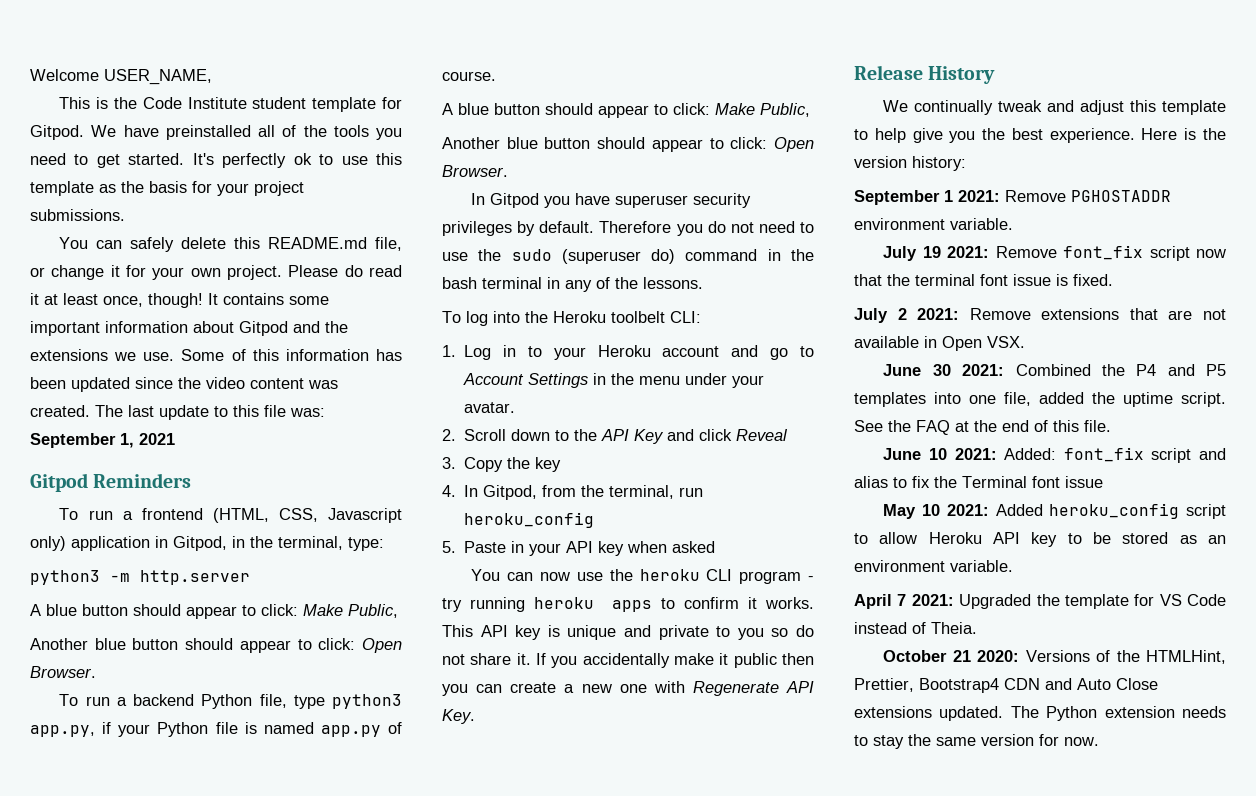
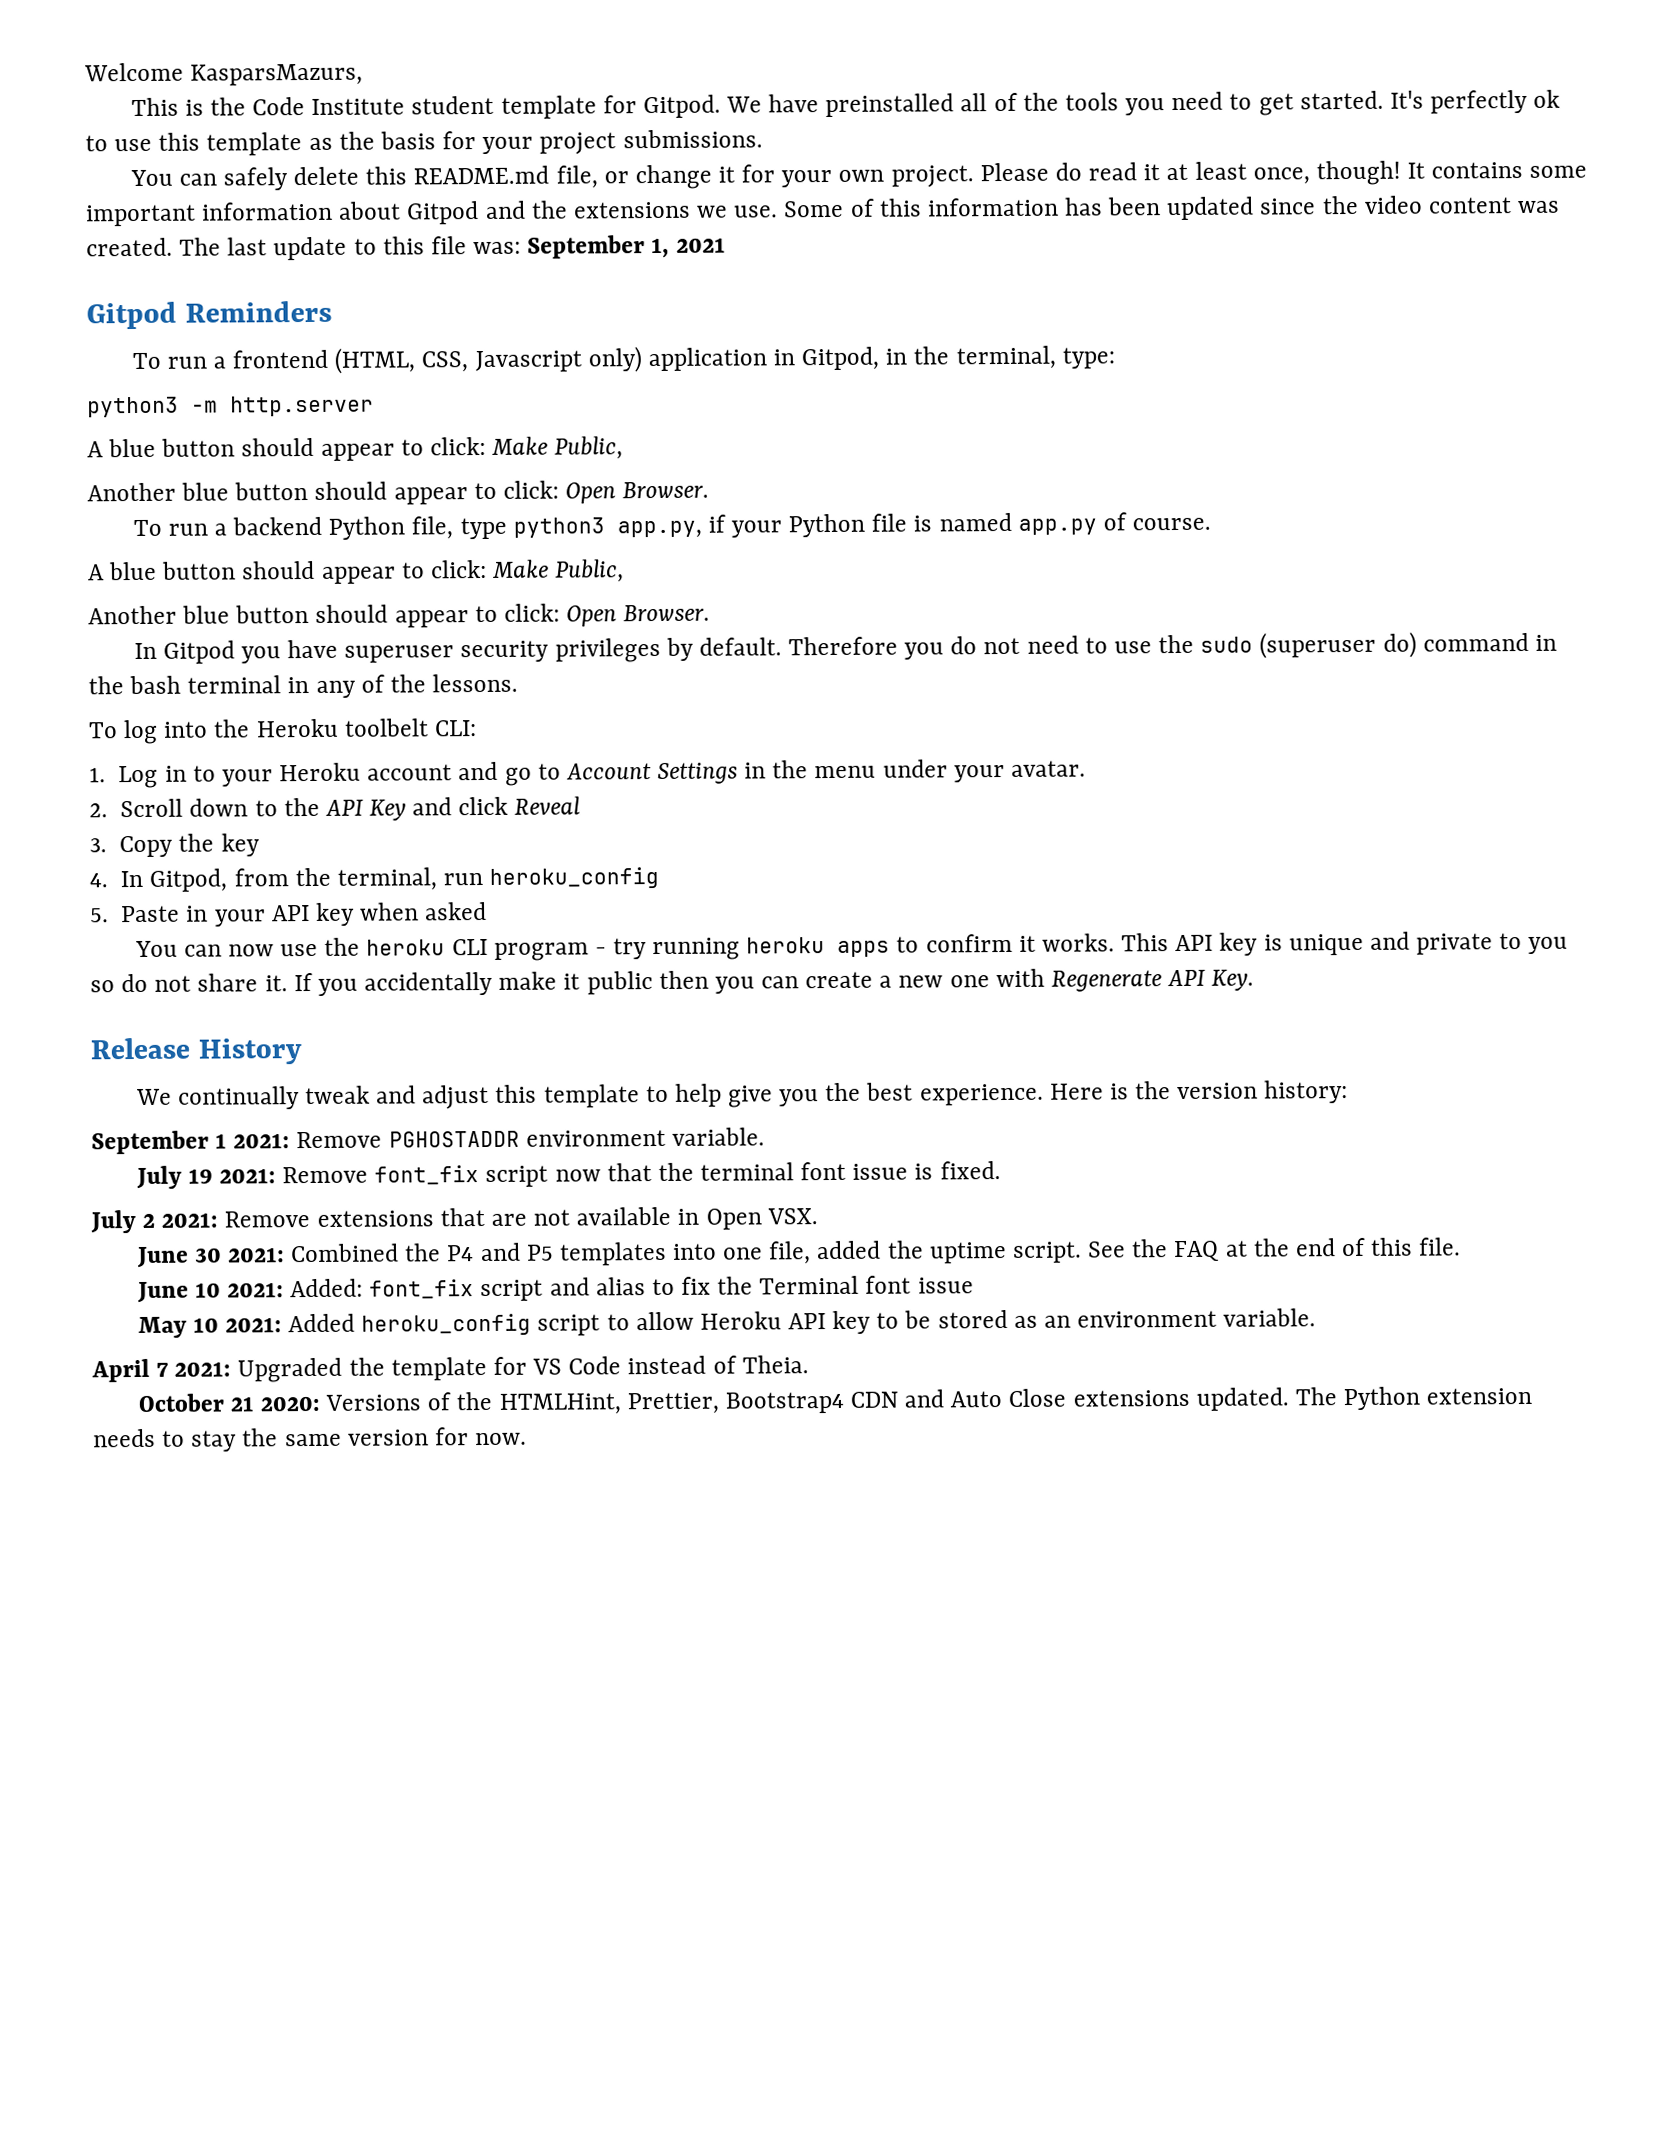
- Welcome USER_NAME,
+ Welcome KasparsMazurs,

